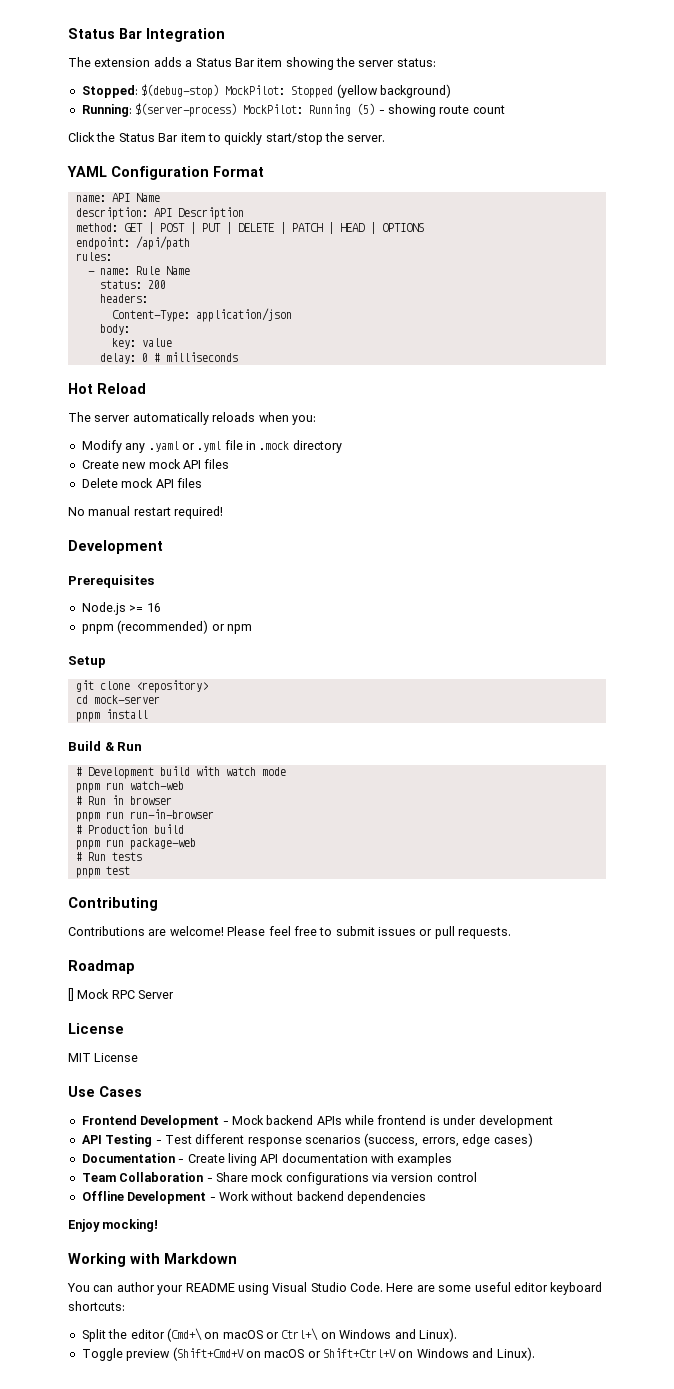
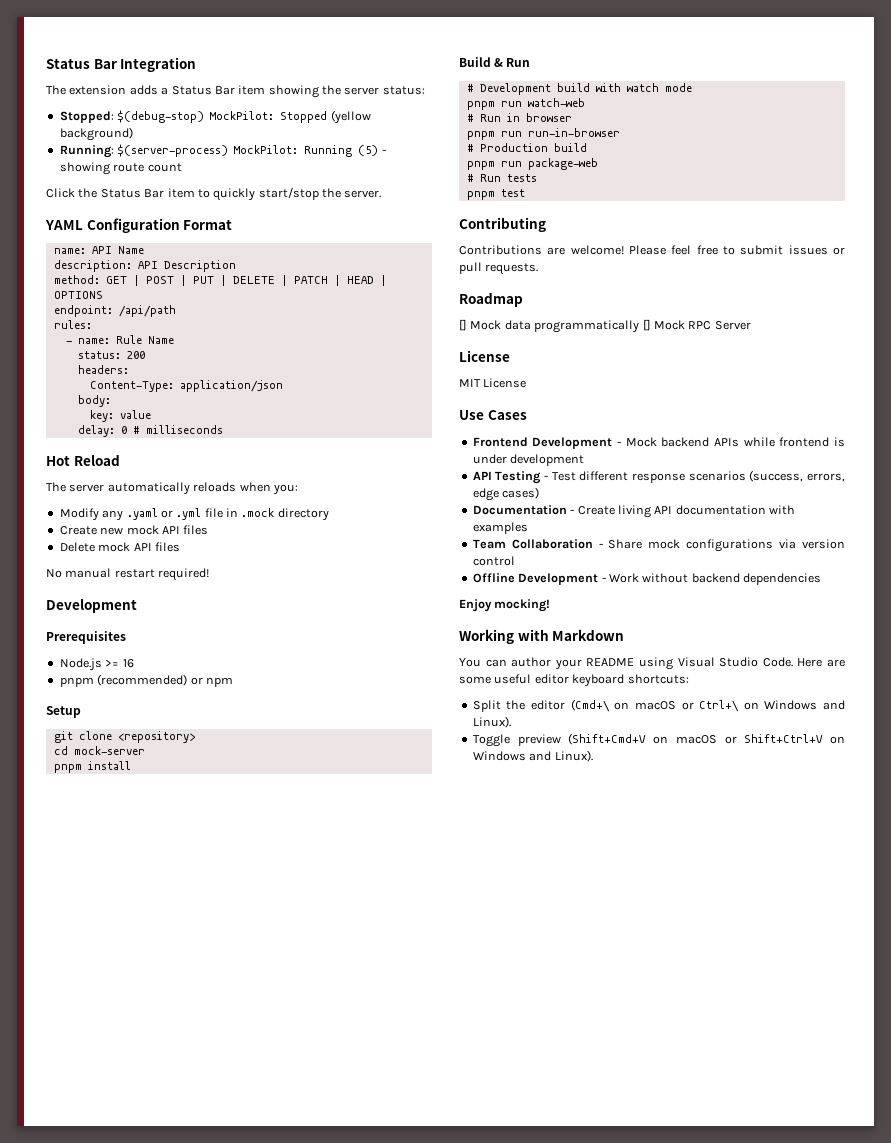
- [] Mock RPC Server
+ [] Mock data programmatically [] Mock RPC Server

